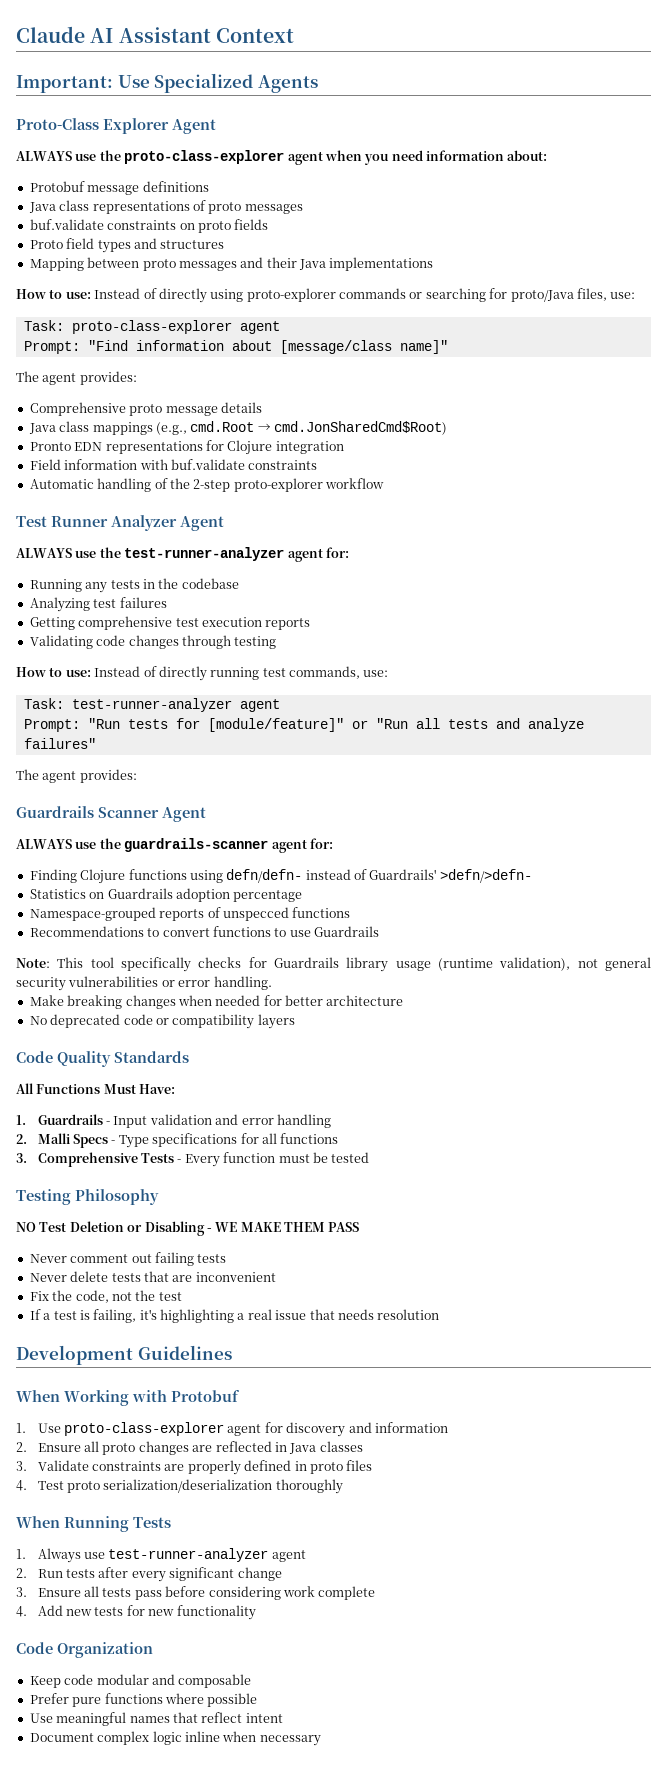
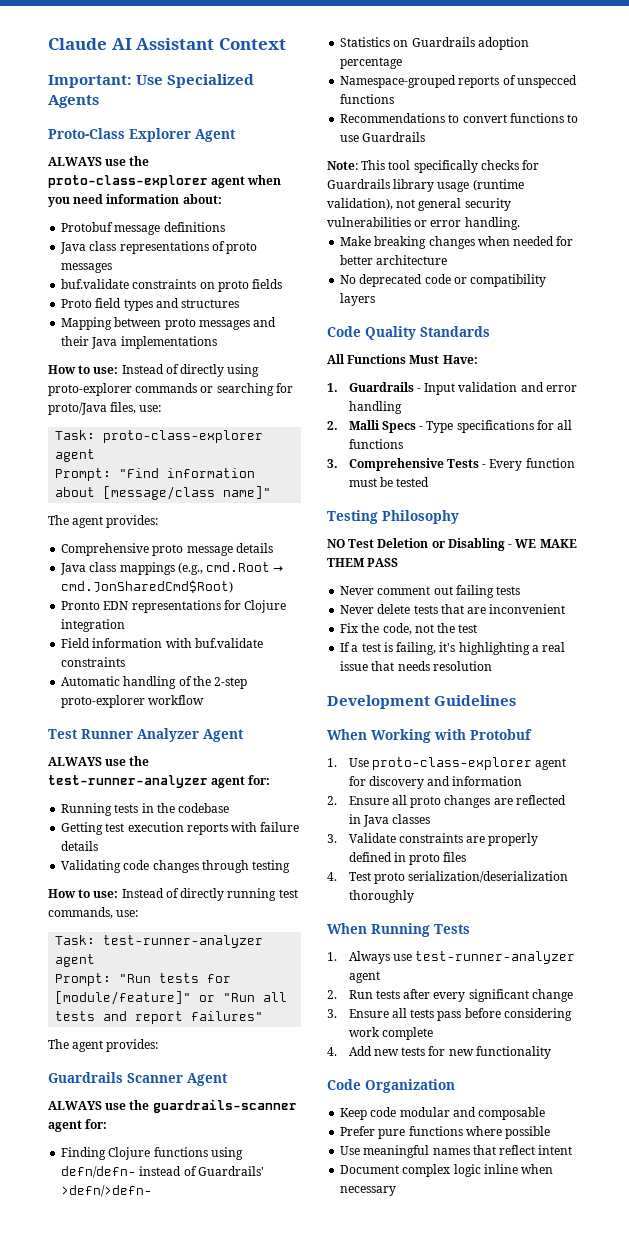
- Running any tests in the codebase
+ Running tests in the codebase
- Analyzing test failures
- Getting comprehensive test execution reports
+ Getting test execution reports with failure details
- Prompt: "Run tests for [module/feature]" or "Run all tests and analyze failures"
+ Prompt: "Run tests for [module/feature]" or "Run all tests and report failures"

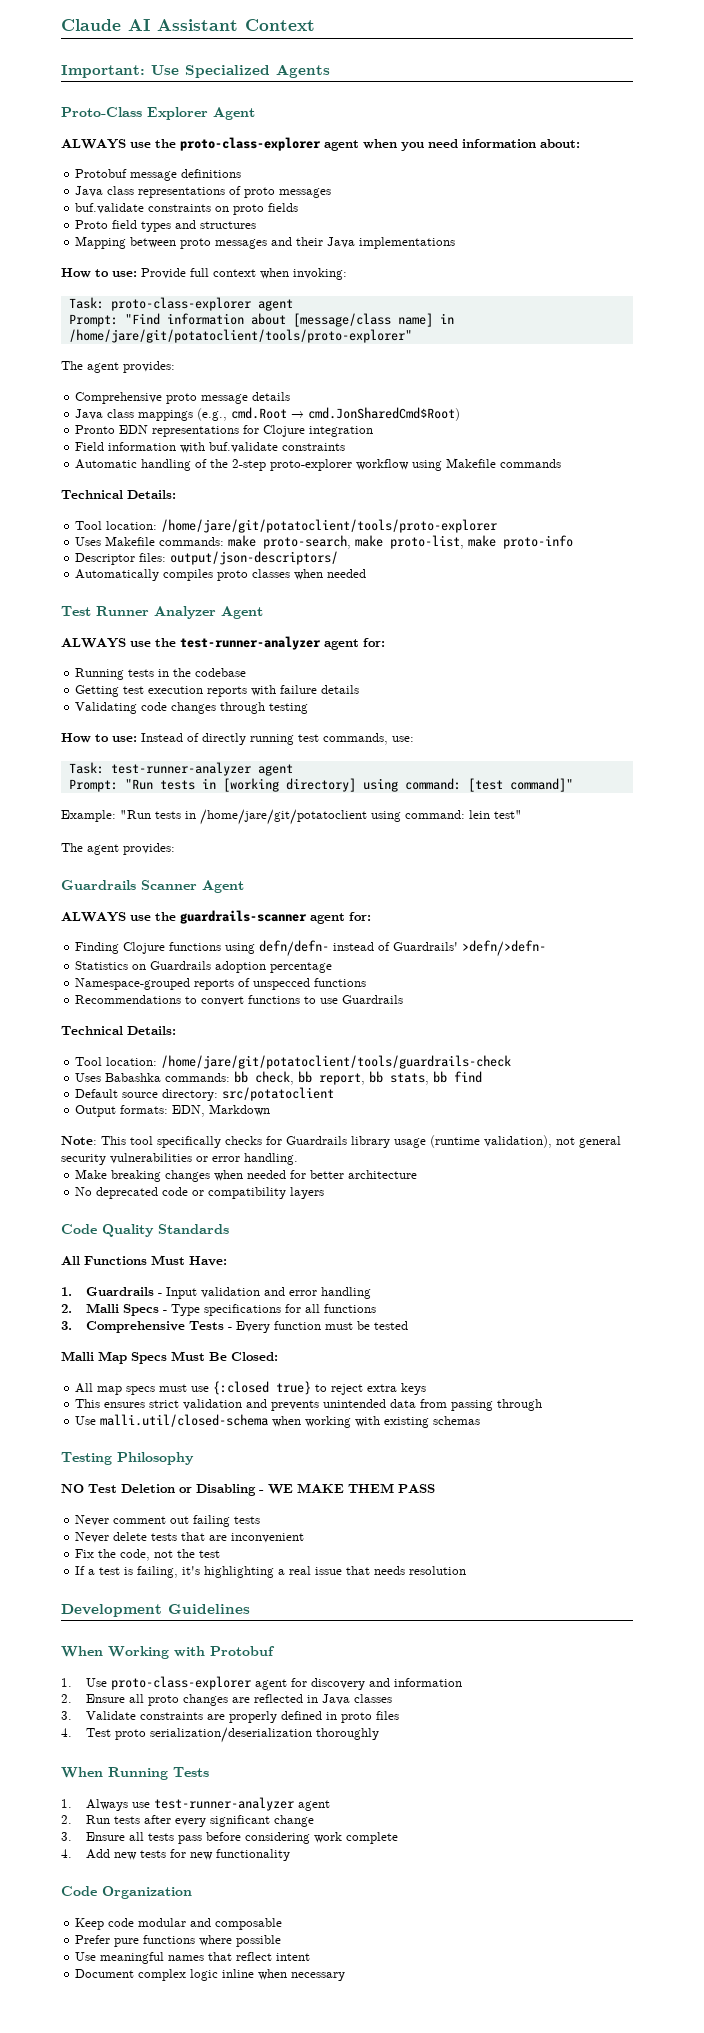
- How to use: Instead of directly using proto-explorer commands or searching for proto/Java files, use:
+ How to use: Provide full context when invoking:
- Prompt: "Find information about [message/class name]"
+ Prompt: "Find information about [message/class name] in /home/jare/git/potatoclient/tools/proto-explorer"
- Automatic handling of the 2-step proto-explorer workflow
+ Automatic handling of the 2-step proto-explorer workflow using Makefile commands
+ Technical Details:
+ Tool location: /home/jare/git/potatoclient/tools/proto-explorer
+ Uses Makefile commands: make proto-search, make proto-list, make proto-info
+ Descriptor files: output/json-descriptors/
+ Automatically compiles proto classes when needed
- Prompt: "Run tests for [module/feature]" or "Run all tests and report failures"
+ Prompt: "Run tests in [working directory] using command: [test command]"
+ Example: "Run tests in /home/jare/git/potatoclient using command: lein test"
  Recommendations to convert functions to use Guardrails
+ Technical Details:
+ Tool location: /home/jare/git/potatoclient/tools/guardrails-check
+ Uses Babashka commands: bb check, bb report, bb stats, bb find
+ Default source directory: src/potatoclient
+ Output formats: EDN, Markdown
+ Malli Map Specs Must Be Closed:
+ All map specs must use {:closed true} to reject extra keys
+ This ensures strict validation and prevents unintended data from passing through
+ Use malli.util/closed-schema when working with existing schemas

